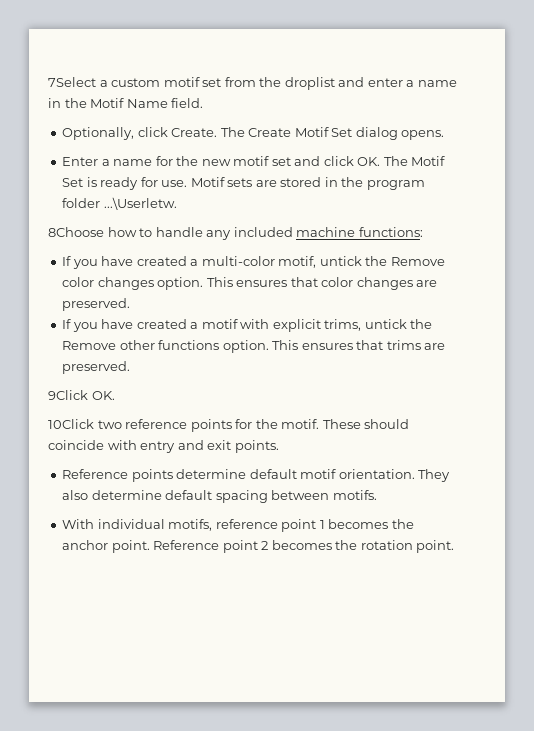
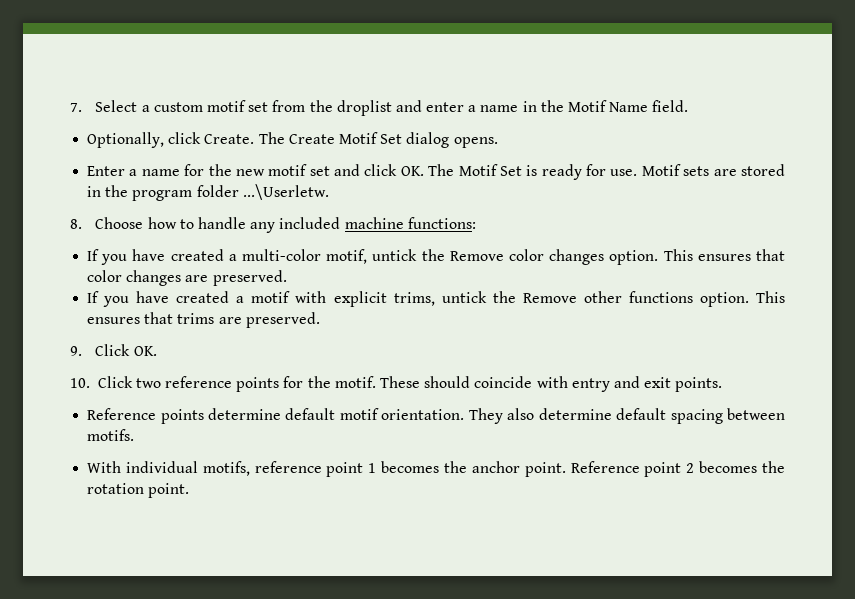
- 7Select a custom motif set from the droplist and enter a name in the Motif Name field.
+ 7. Select a custom motif set from the droplist and enter a name in the Motif Name field.
- 8Choose how to handle any included machine functions:
+ 8. Choose how to handle any included machine functions:
- 9Click OK.
+ 9. Click OK.
- 10Click two reference points for the motif.
+ 10. Click two reference points for the motif.

